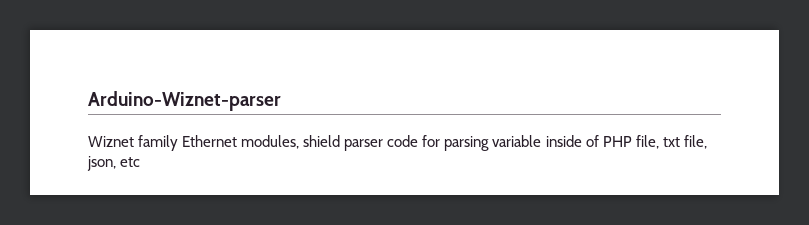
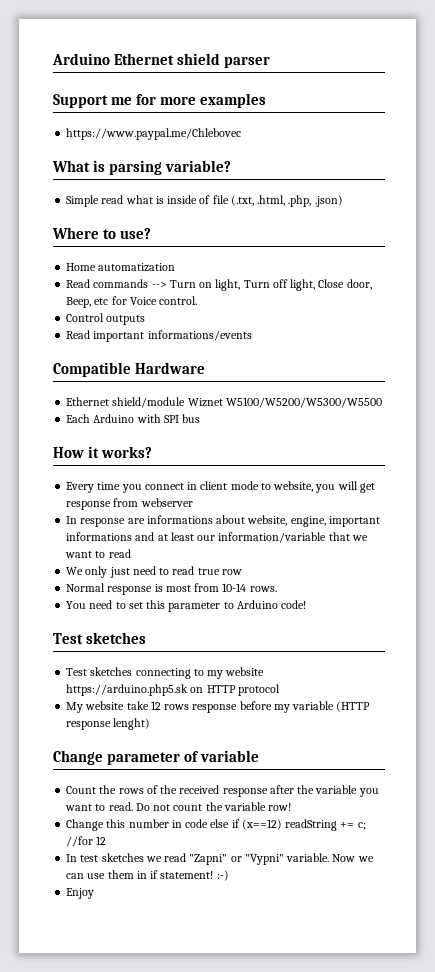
- Arduino-Wiznet-parser
- Wiznet family Ethernet modules, shield parser code for parsing variable inside of PHP file, txt file, json, etc
+ Arduino Ethernet shield parser
+ Support me for more examples
+ https://www.paypal.me/Chlebovec
+ What is parsing variable?
+ Simple read what is inside of file (.txt, .html, .php, .json)
+ Where to use?
+ Home automatization
+ Read commands --> Turn on light, Turn off light, Close door, Beep, etc for Voice control.
+ Control outputs
+ Read important informations/events
+ Compatible Hardware
+ Ethernet shield/module Wiznet W5100/W5200/W5300/W5500
+ Each Arduino with SPI bus
+ How it works?
+ Every time you connect in client mode to website, you will get response from webserver
+ In response are informations about website, engine, important informations and at least our information/variable that we want to read
+ We only just need to read true row
+ Normal response is most from 10-14 rows.
+ You need to set this parameter to Arduino code!
+ Test sketches
+ Test sketches connecting to my website https://arduino.php5.sk on HTTP protocol
+ My website take 12 rows response before my variable (HTTP response lenght)
+ Change parameter of variable
+ Count the rows of the received response after the variable you want to read. Do not count the variable row!
+ Change this number in code else if (x==12) readString += c; //for 12
+ In test sketches we read "Zapni" or "Vypni" variable. Now we can use them in if statement! :-)
+ Enjoy

